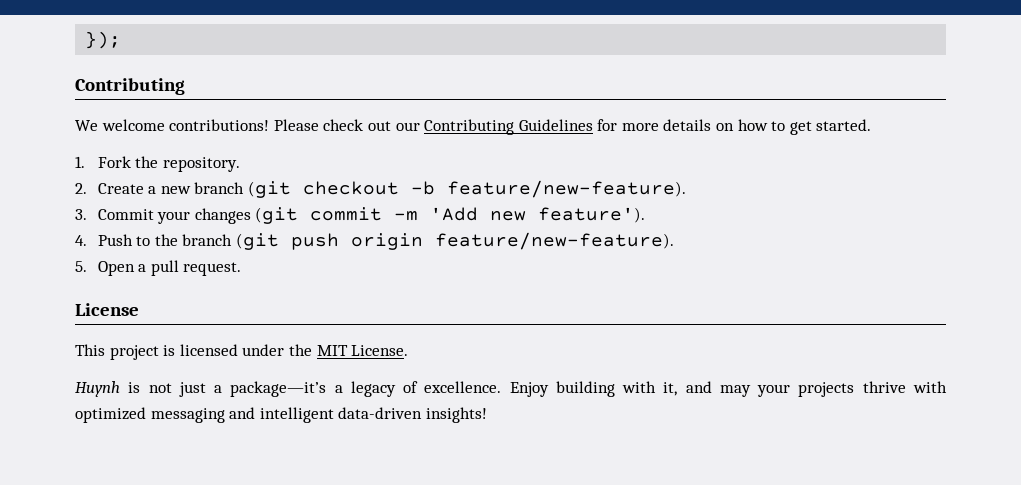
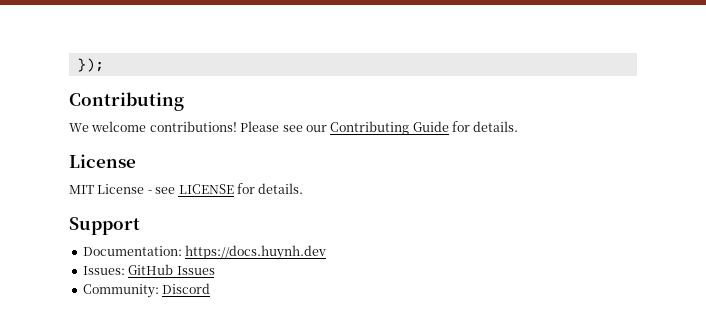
- Please check out our Contributing Guidelines for more details on how to get started.
- 1. Fork the repository.
- 2. Create a new branch (git checkout -b feature/new-feature).
- 3. Commit your changes (git commit -m 'Add new feature').
- 4. Push to the branch (git push origin feature/new-feature).
- 5. Open a pull request.
+ Please see our Contributing Guide for details.
  License
- This project is licensed under the MIT License.
- Huynh is not just a package—it’s a legacy of excellence. Enjoy building with it, and may your projects thrive with optimized messaging and intelligent data-driven insights!
+ MIT License - see LICENSE for details.
+ Support
+ Documentation: https://docs.huynh.dev
+ Issues: GitHub Issues
+ Community: Discord

